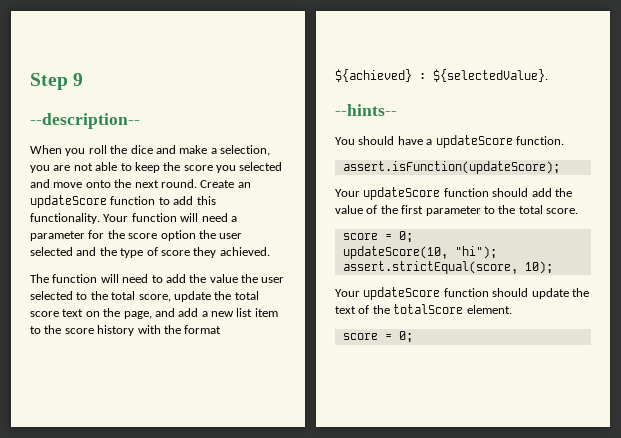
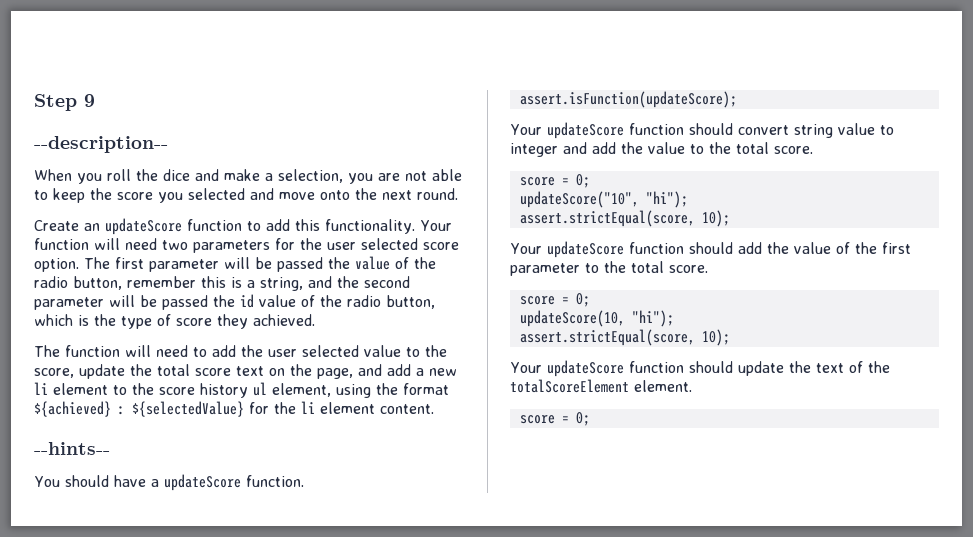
- When you roll the dice and make a selection, you are not able to keep the score you selected and move onto the next round. Create an updateScore function to add this functionality.
+ When you roll the dice and make a selection, you are not able to keep the score you selected and move onto the next round.
+ Create an updateScore function to add this functionality.
- Your function will need a parameter for the score option the user selected and the type of score they achieved.
+ Your function will need two parameters for the user selected score option. The first parameter will be passed the value of the radio button, remember this is a string, and the second parameter will be passed the id value of the radio button, which is the type of score they achieved.
- The function will need to add the value the user selected to the total score, update the total score text on the page, and add a new list item to the score history with the format ${achieved} : ${selectedValue}.
+ The function will need to add the user selected value to the score, update the total score text on the page, and add a new li element to the score history ul element, using the format ${achieved} : ${selectedValue} for the li element content.
+ Your updateScore function should convert string value to integer and add the value to the total score.
+ score = 0;
+ updateScore("10", "hi");
+ assert.strictEqual(score, 10);
- Your updateScore function should update the text of the totalScore element.
+ Your updateScore function should update the text of the totalScoreElement element.

